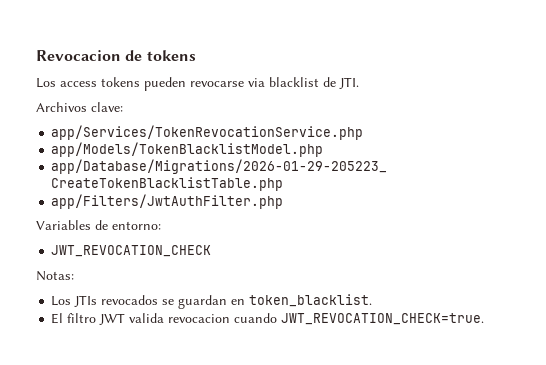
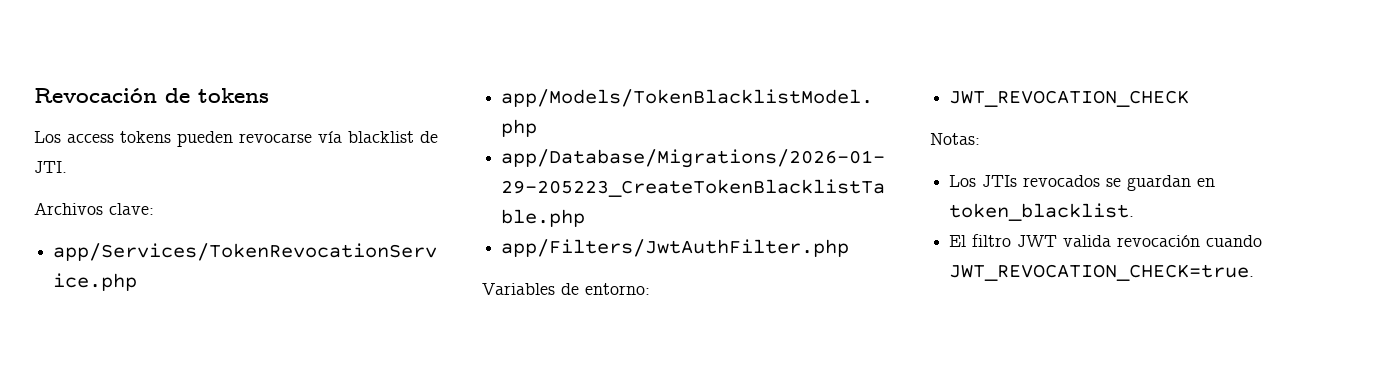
- Revocacion de tokens
+ Revocación de tokens
- Los access tokens pueden revocarse via blacklist de JTI.
+ Los access tokens pueden revocarse vía blacklist de JTI.
- El filtro JWT valida revocacion cuando JWT_REVOCATION_CHECK=true.
+ El filtro JWT valida revocación cuando JWT_REVOCATION_CHECK=true.

